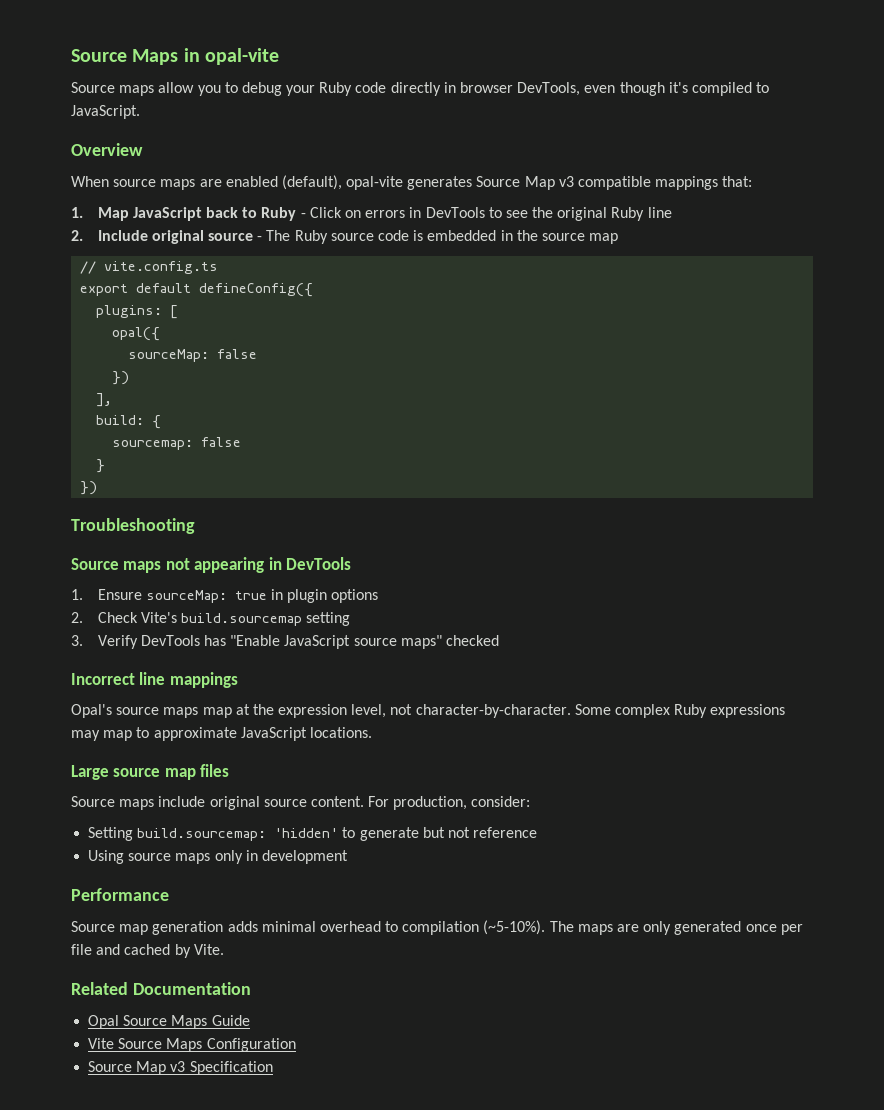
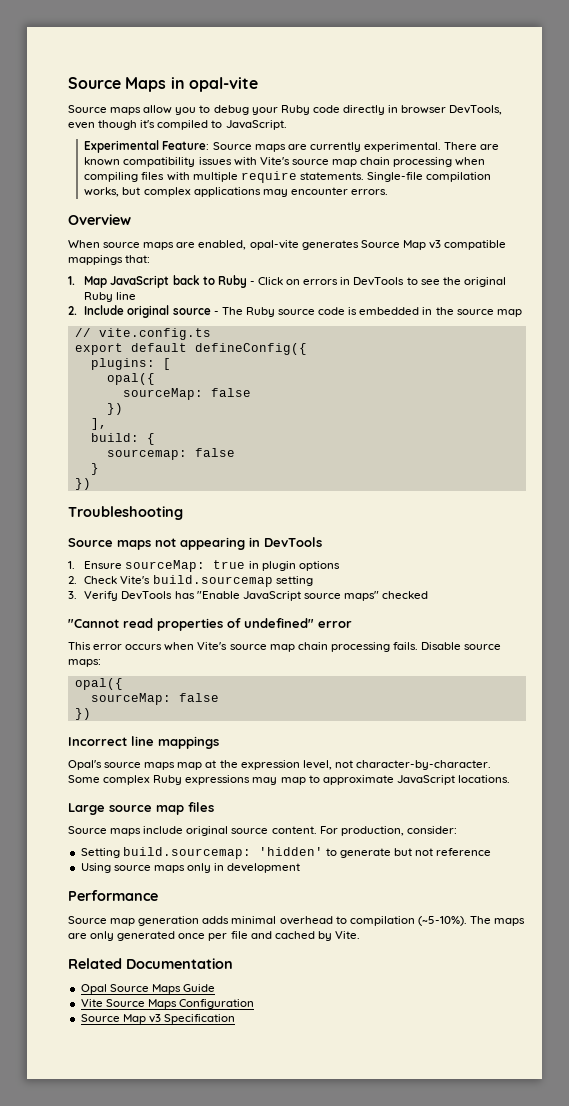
+ Experimental Feature: Source maps are currently experimental. There are known compatibility issues with Vite's source map chain processing when compiling files with multiple require statements. Single-file compilation works, but complex applications may encounter errors.
- When source maps are enabled (default), opal-vite generates Source Map v3 compatible mappings that:
+ When source maps are enabled, opal-vite generates Source Map v3 compatible mappings that:
+ "Cannot read properties of undefined" error
+ This error occurs when Vite's source map chain processing fails. Disable source maps:
+ opal({
+ sourceMap: false
+ })

